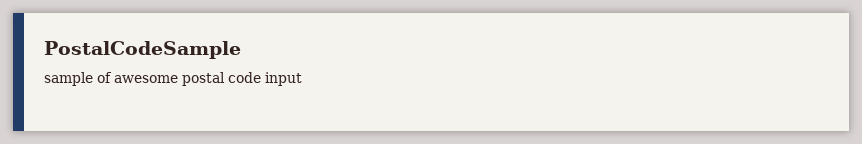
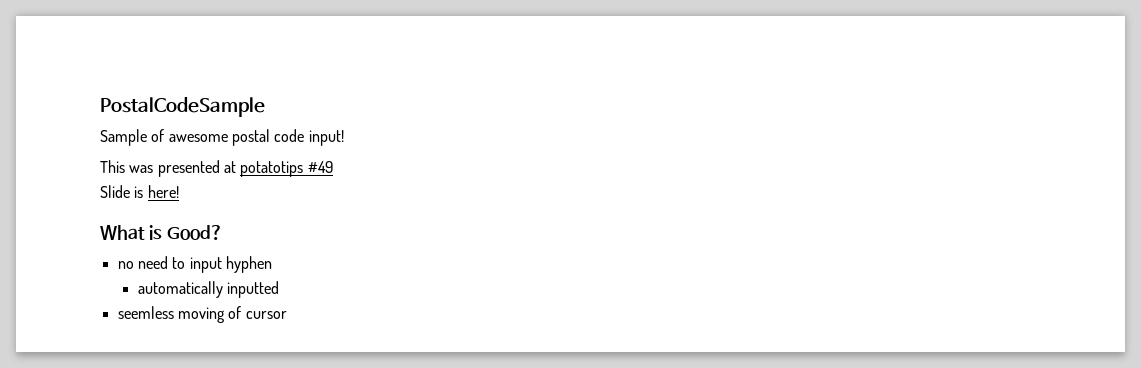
- sample of awesome postal code input
+ Sample of awesome postal code input!
+ This was presented at potatotips #49
+ Slide is here!
+ What is Good?
+ no need to input hyphen
+ automatically inputted
+ seemless moving of cursor

